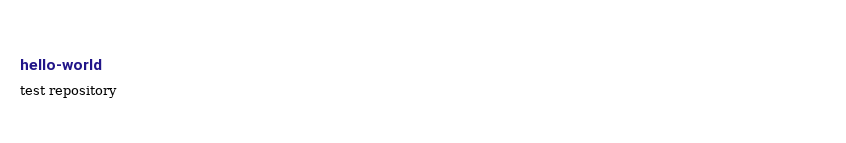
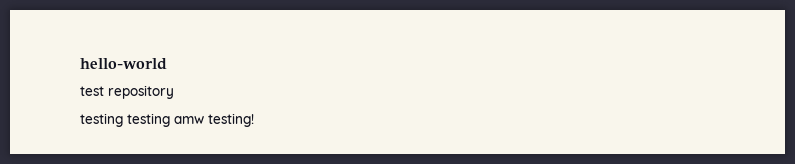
+ testing testing amw testing!

